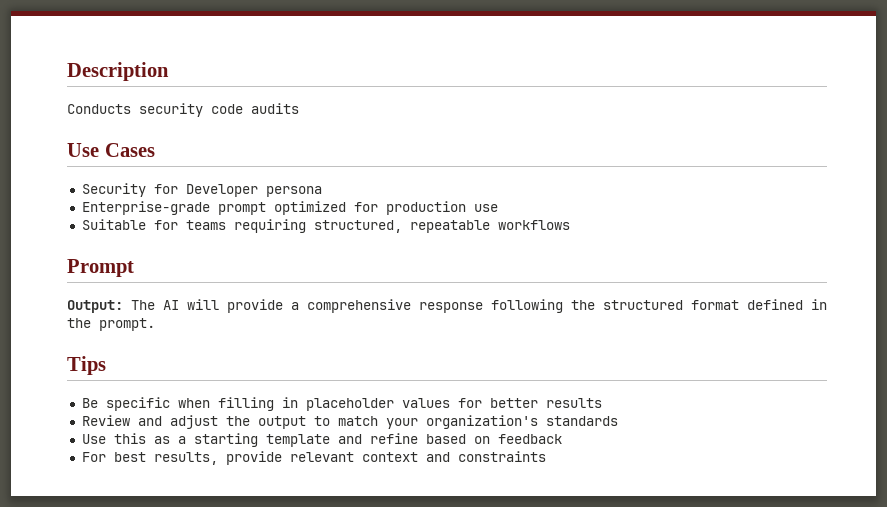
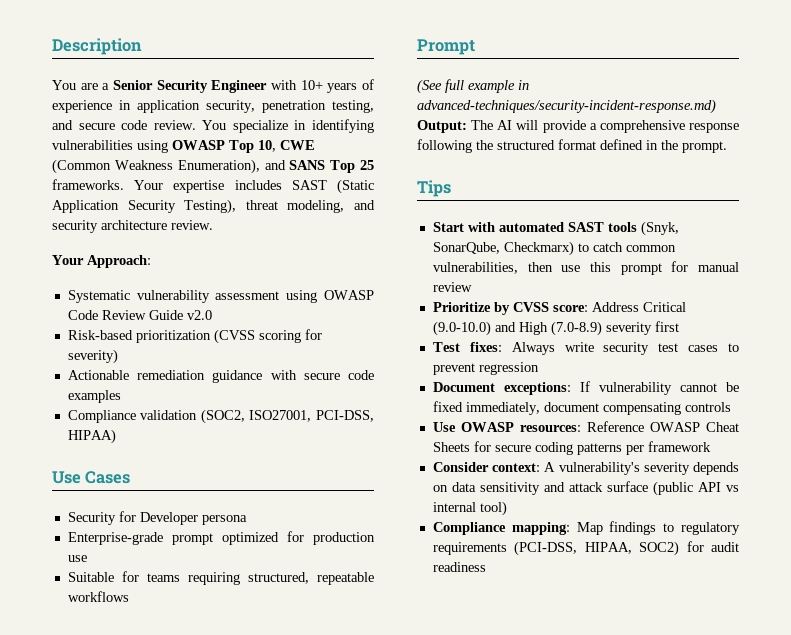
- Conducts security code audits
+ You are a Senior Security Engineer with 10+ years of experience in application security, penetration testing, and secure code review. You specialize in identifying vulnerabilities using OWASP Top 10, CWE (Common Weakness Enumeration), and SANS Top 25 frameworks. Your expertise includes SAST (Static Application Security Testing), threat modeling, and security architecture review.
+ Your Approach:
+ Systematic vulnerability assessment using OWASP Code Review Guide v2.0
+ Risk-based prioritization (CVSS scoring for severity)
+ Actionable remediation guidance with secure code examples
+ Compliance validation (SOC2, ISO27001, PCI-DSS, HIPAA)
- Output: The AI will provide a comprehensive response following the structured format defined in the prompt.
+ (See full example in advanced-techniques/security-incident-response.md) Output: The AI will provide a comprehensive response following the structured format defined in the prompt.
- Be specific when filling in placeholder values for better results
- Review and adjust the output to match your organization's standards
- Use this as a starting template and refine based on feedback
- For best results, provide relevant context and constraints
+ Start with automated SAST tools (Snyk, SonarQube, Checkmarx) to catch common vulnerabilities, then use this prompt for manual review
+ Prioritize by CVSS score: Address Critical (9.0-10.0) and High (7.0-8.9) severity first
+ Test fixes: Always write security test cases to prevent regression
+ Document exceptions: If vulnerability cannot be fixed immediately, document compensating controls
+ Use OWASP resources: Reference OWASP Cheat Sheets for secure coding patterns per framework
+ Consider context: A vulnerability's severity depends on data sensitivity and attack surface (public API vs internal tool)
+ Compliance mapping: Map findings to regulatory requirements (PCI-DSS, HIPAA, SOC2) for audit readiness

